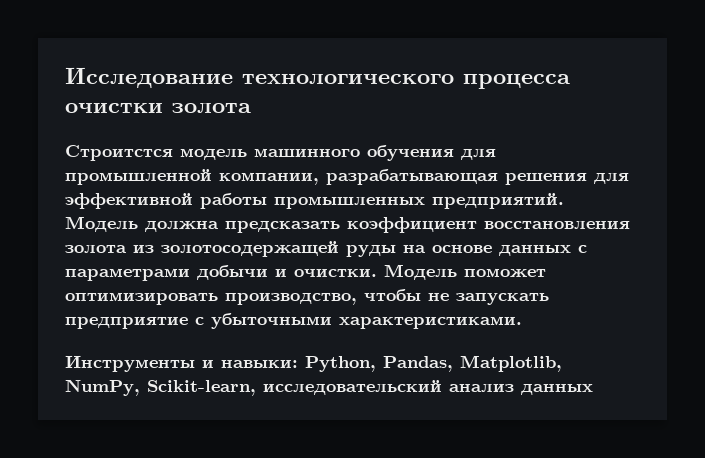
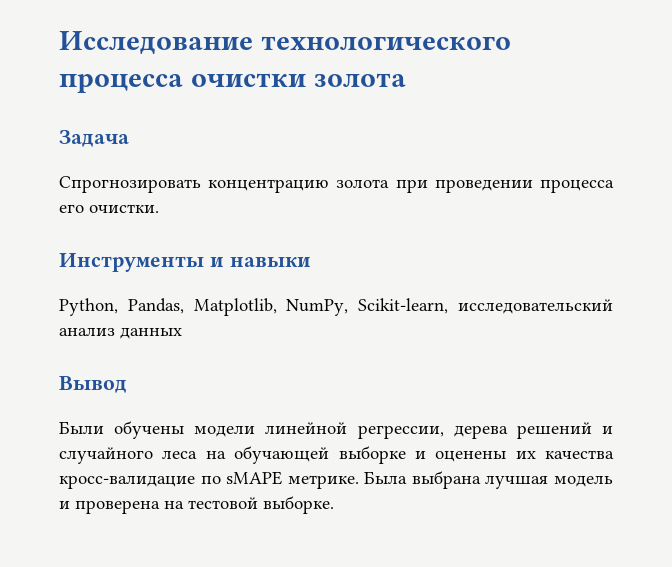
- Строитстся модель машинного обучения для промышленной компании, разрабатывающая решения для эффективной работы промышленных предприятий. Модель должна предсказать коэффициент восстановления золота из золотосодержащей руды на основе данных с параметрами добычи и очистки. Модель поможет оптимизировать производство, чтобы не запускать предприятие с убыточными характеристиками.
+ Задача
+ Спрогнозировать концентрацию золота при проведении процесса его очистки.
- Инструменты и навыки: Python, Pandas, Matplotlib, NumPy, Scikit-learn, исследовательский анализ данных
+ Инструменты и навыки
+ Python, Pandas, Matplotlib, NumPy, Scikit-learn, исследовательский анализ данных
+ Вывод
+ Были обучены модели линейной регрессии, дерева решений и случайного леса на обучающей выборке и оценены их качества кросс-валидацие по sMAPE метрике. Была выбрана лучшая модель и проверена на тестовой выборке.

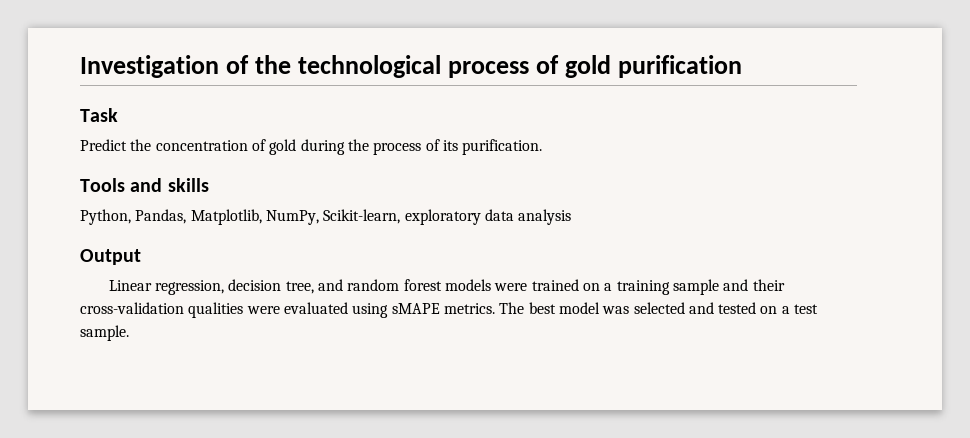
- Исследование технологического процесса очистки золота
- Задача
- Спрогнозировать концентрацию золота при проведении процесса его очистки.
- Инструменты и навыки
+ Investigation of the technological process of gold purification
+ Task
+ Predict the concentration of gold during the process of its purification.
+ Tools and skills
- Python, Pandas, Matplotlib, NumPy, Scikit-learn, исследовательский анализ данных
- Вывод
- Были обучены модели линейной регрессии, дерева решений и случайного леса на обучающей выборке и оценены их качества кросс-валидацие по sMAPE метрике. Была выбрана лучшая модель и проверена на тестовой выборке.
+ Python, Pandas, Matplotlib, NumPy, Scikit-learn, exploratory data analysis
+ Output
+ Linear regression, decision tree, and random forest models were trained on a training sample and their cross-validation qualities were evaluated using sMAPE metrics. The best model was selected and tested on a test sample.

